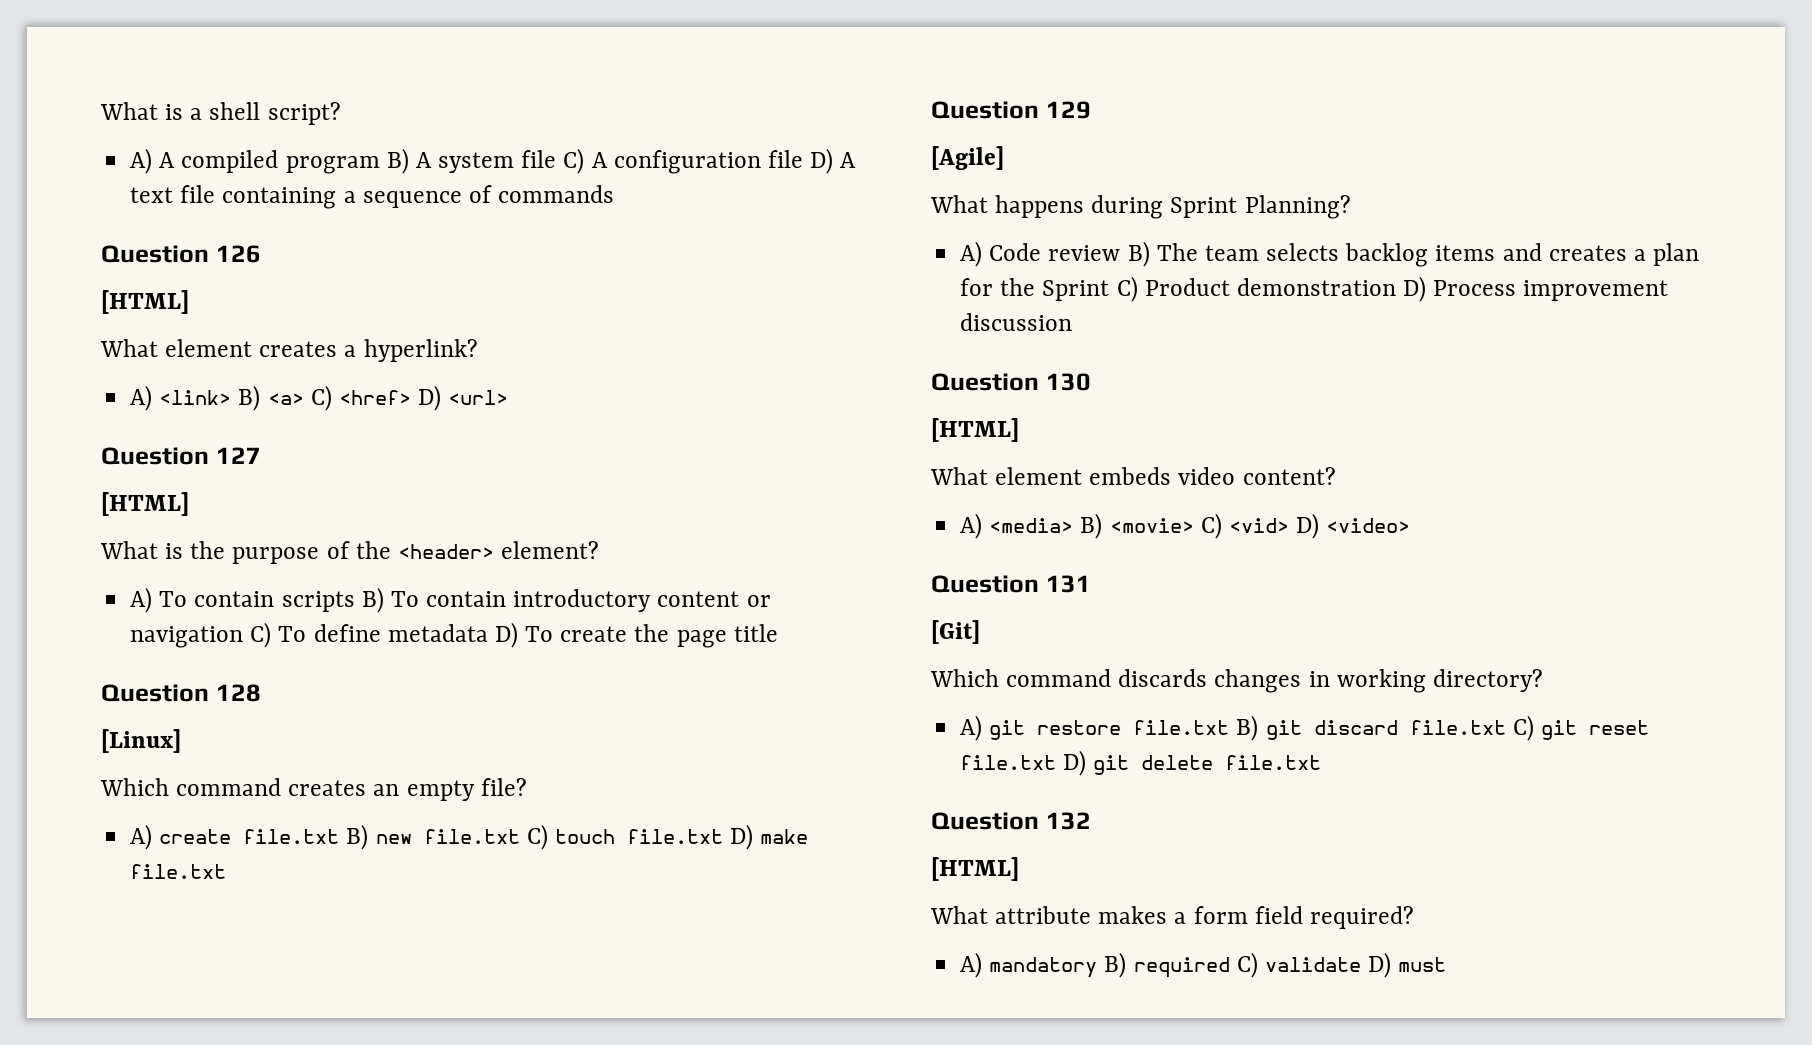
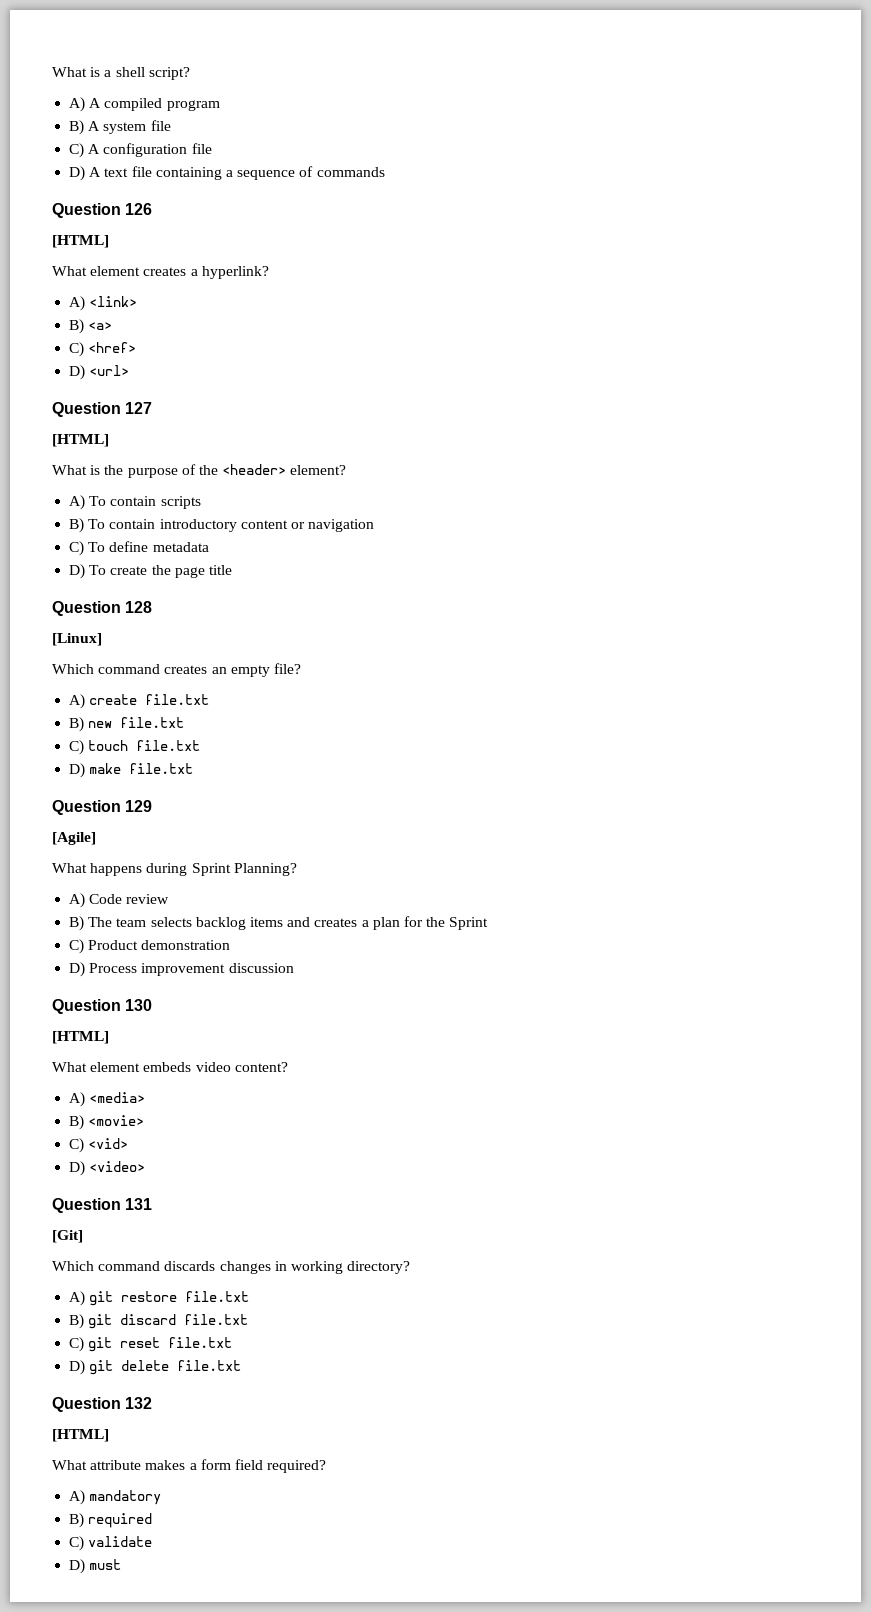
- A) A compiled program B) A system file C) A configuration file D) A text file containing a sequence of commands
+ A) A compiled program
+ B) A system file
+ C) A configuration file
+ D) A text file containing a sequence of commands
- A) <link> B) <a> C) <href> D) <url>
+ A) <link>
+ B) <a>
+ C) <href>
+ D) <url>
- A) To contain scripts B) To contain introductory content or navigation C) To define metadata D) To create the page title
+ A) To contain scripts
+ B) To contain introductory content or navigation
+ C) To define metadata
+ D) To create the page title
- A) create file.txt B) new file.txt C) touch file.txt D) make file.txt
+ A) create file.txt
+ B) new file.txt
+ C) touch file.txt
+ D) make file.txt
- A) Code review B) The team selects backlog items and creates a plan for the Sprint C) Product demonstration D) Process improvement discussion
+ A) Code review
+ B) The team selects backlog items and creates a plan for the Sprint
+ C) Product demonstration
+ D) Process improvement discussion
- A) <media> B) <movie> C) <vid> D) <video>
+ A) <media>
+ B) <movie>
+ C) <vid>
+ D) <video>
- A) git restore file.txt B) git discard file.txt C) git reset file.txt D) git delete file.txt
+ A) git restore file.txt
+ B) git discard file.txt
+ C) git reset file.txt
+ D) git delete file.txt
- A) mandatory B) required C) validate D) must
+ A) mandatory
+ B) required
+ C) validate
+ D) must

